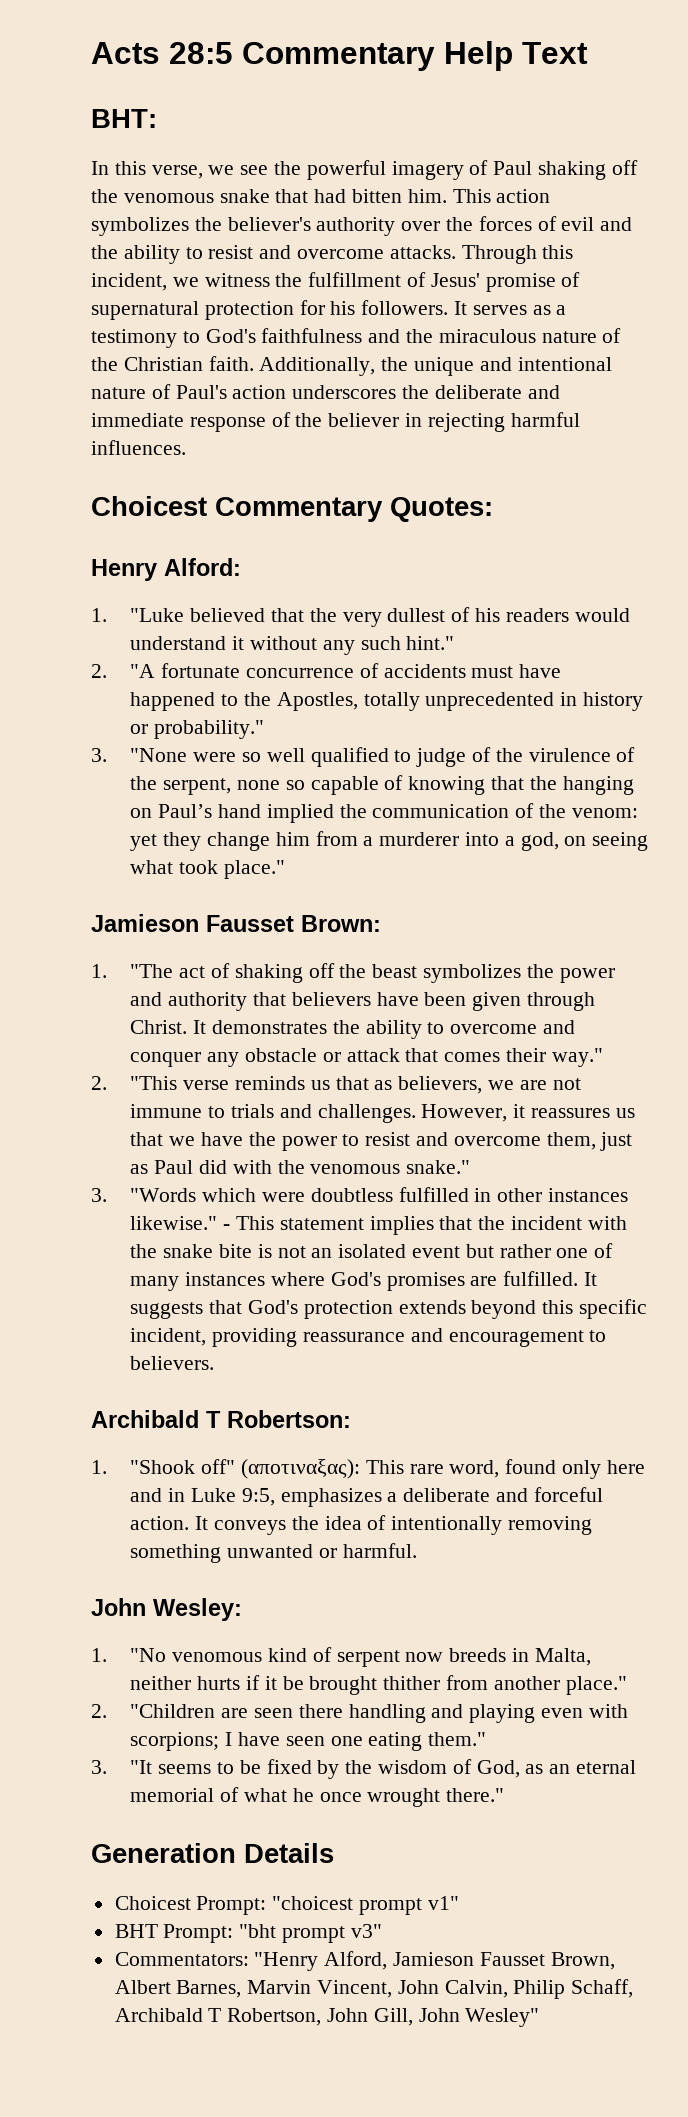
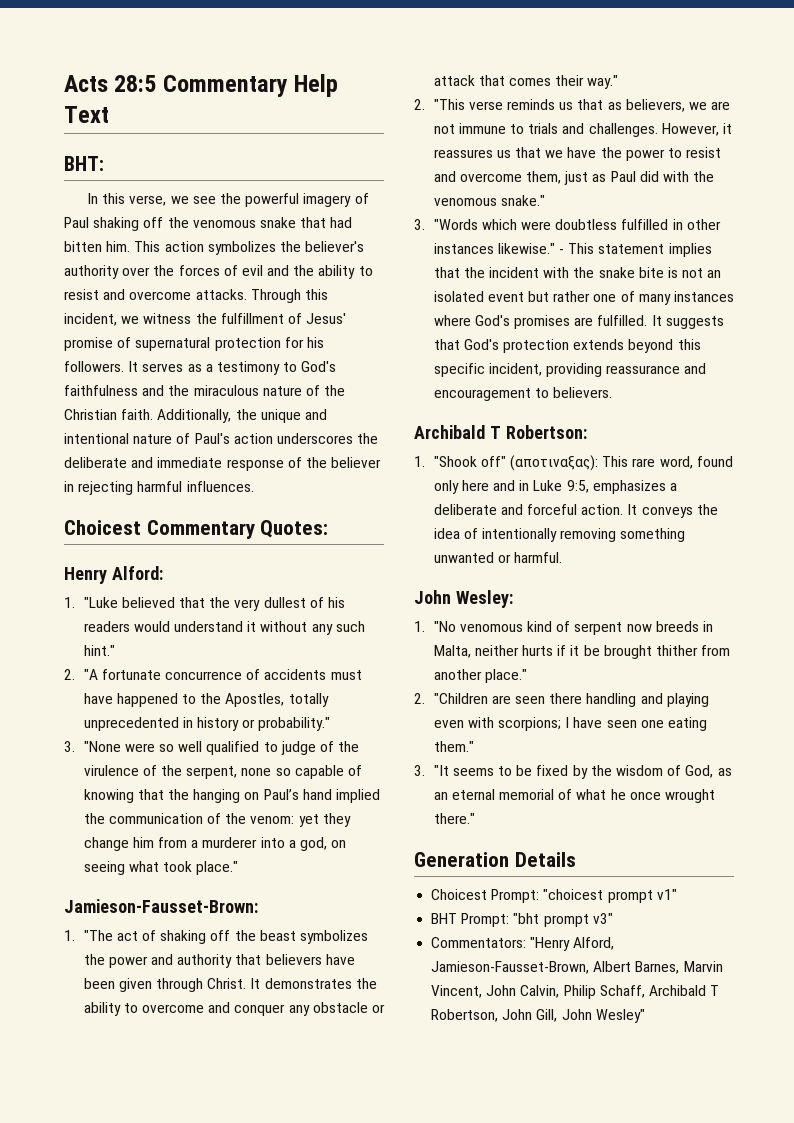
- Jamieson Fausset Brown:
+ Jamieson-Fausset-Brown:
- Commentators: "Henry Alford, Jamieson Fausset Brown, Albert Barnes, Marvin Vincent, John Calvin, Philip Schaff, Archibald T Robertson, John Gill, John Wesley"
+ Commentators: "Henry Alford, Jamieson-Fausset-Brown, Albert Barnes, Marvin Vincent, John Calvin, Philip Schaff, Archibald T Robertson, John Gill, John Wesley"

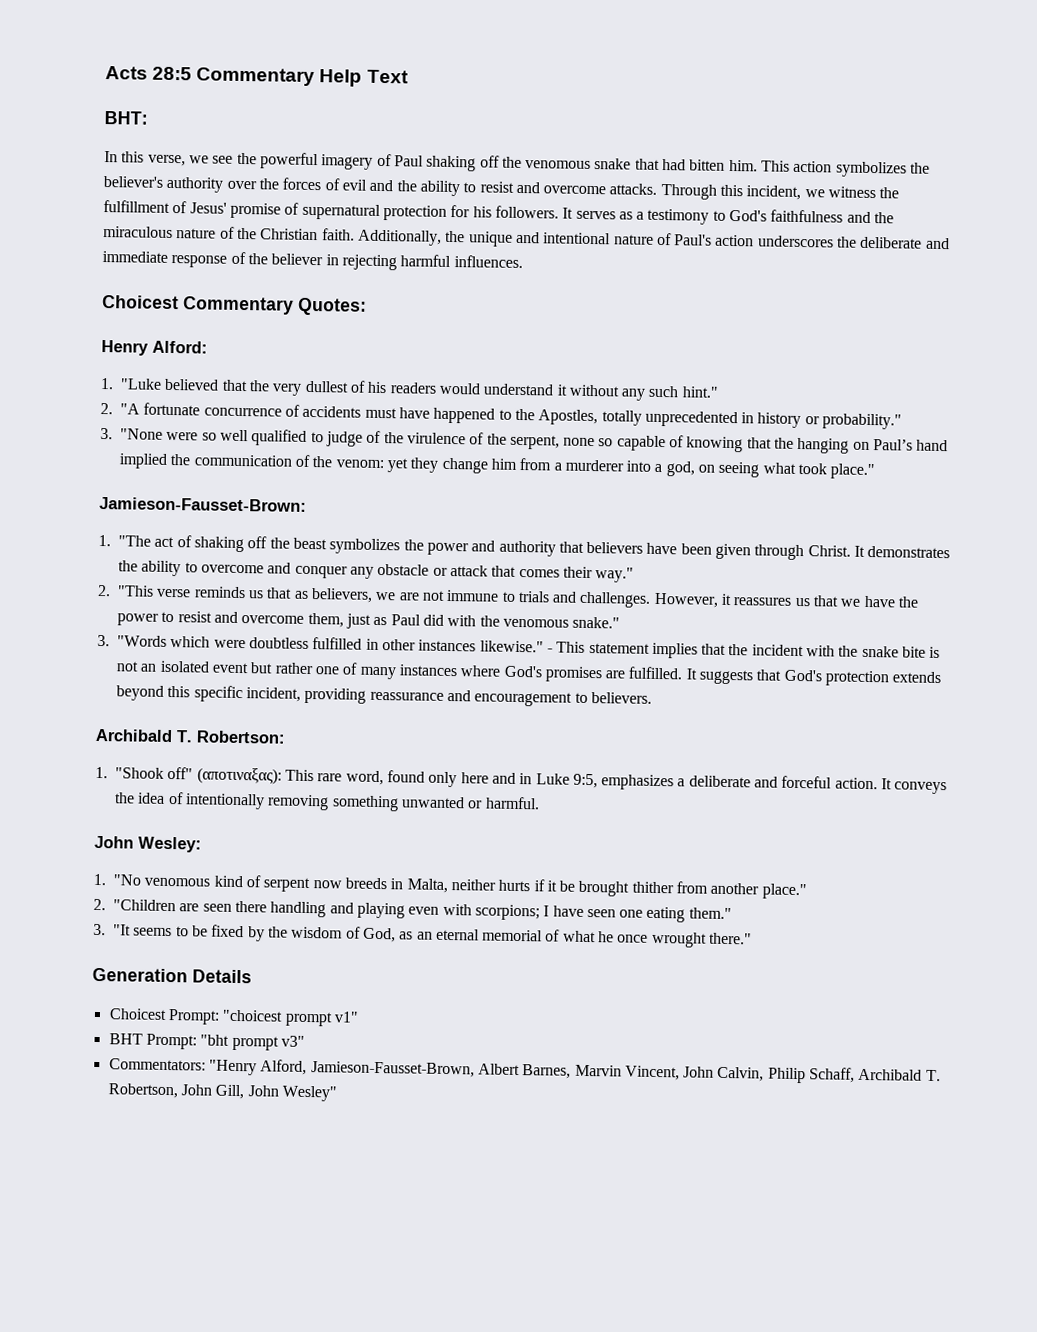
- Archibald T Robertson:
+ Archibald T. Robertson:
- Commentators: "Henry Alford, Jamieson-Fausset-Brown, Albert Barnes, Marvin Vincent, John Calvin, Philip Schaff, Archibald T Robertson, John Gill, John Wesley"
+ Commentators: "Henry Alford, Jamieson-Fausset-Brown, Albert Barnes, Marvin Vincent, John Calvin, Philip Schaff, Archibald T. Robertson, John Gill, John Wesley"

